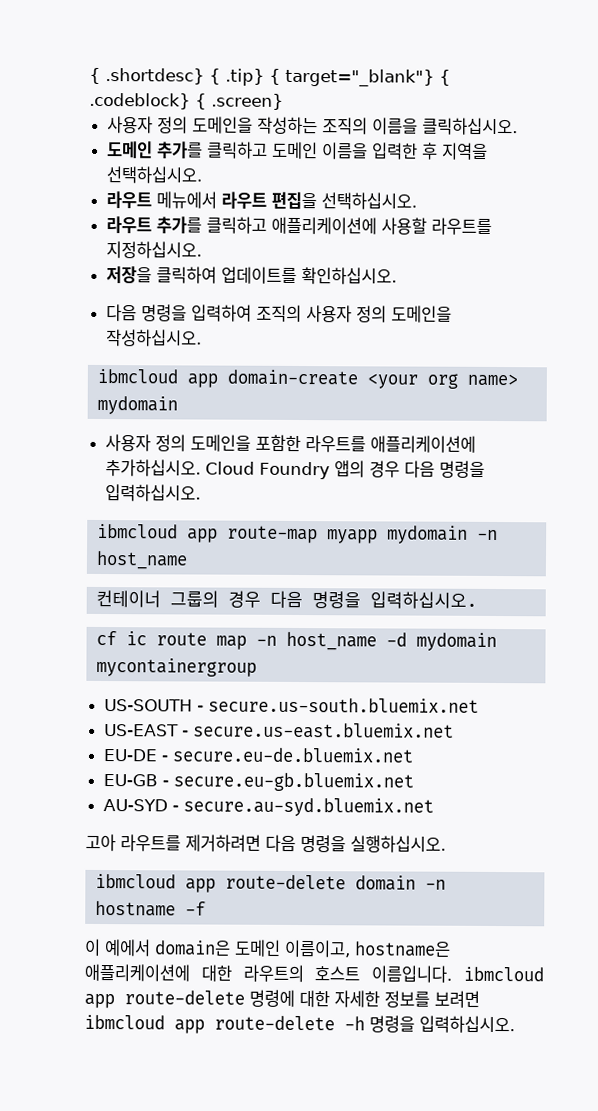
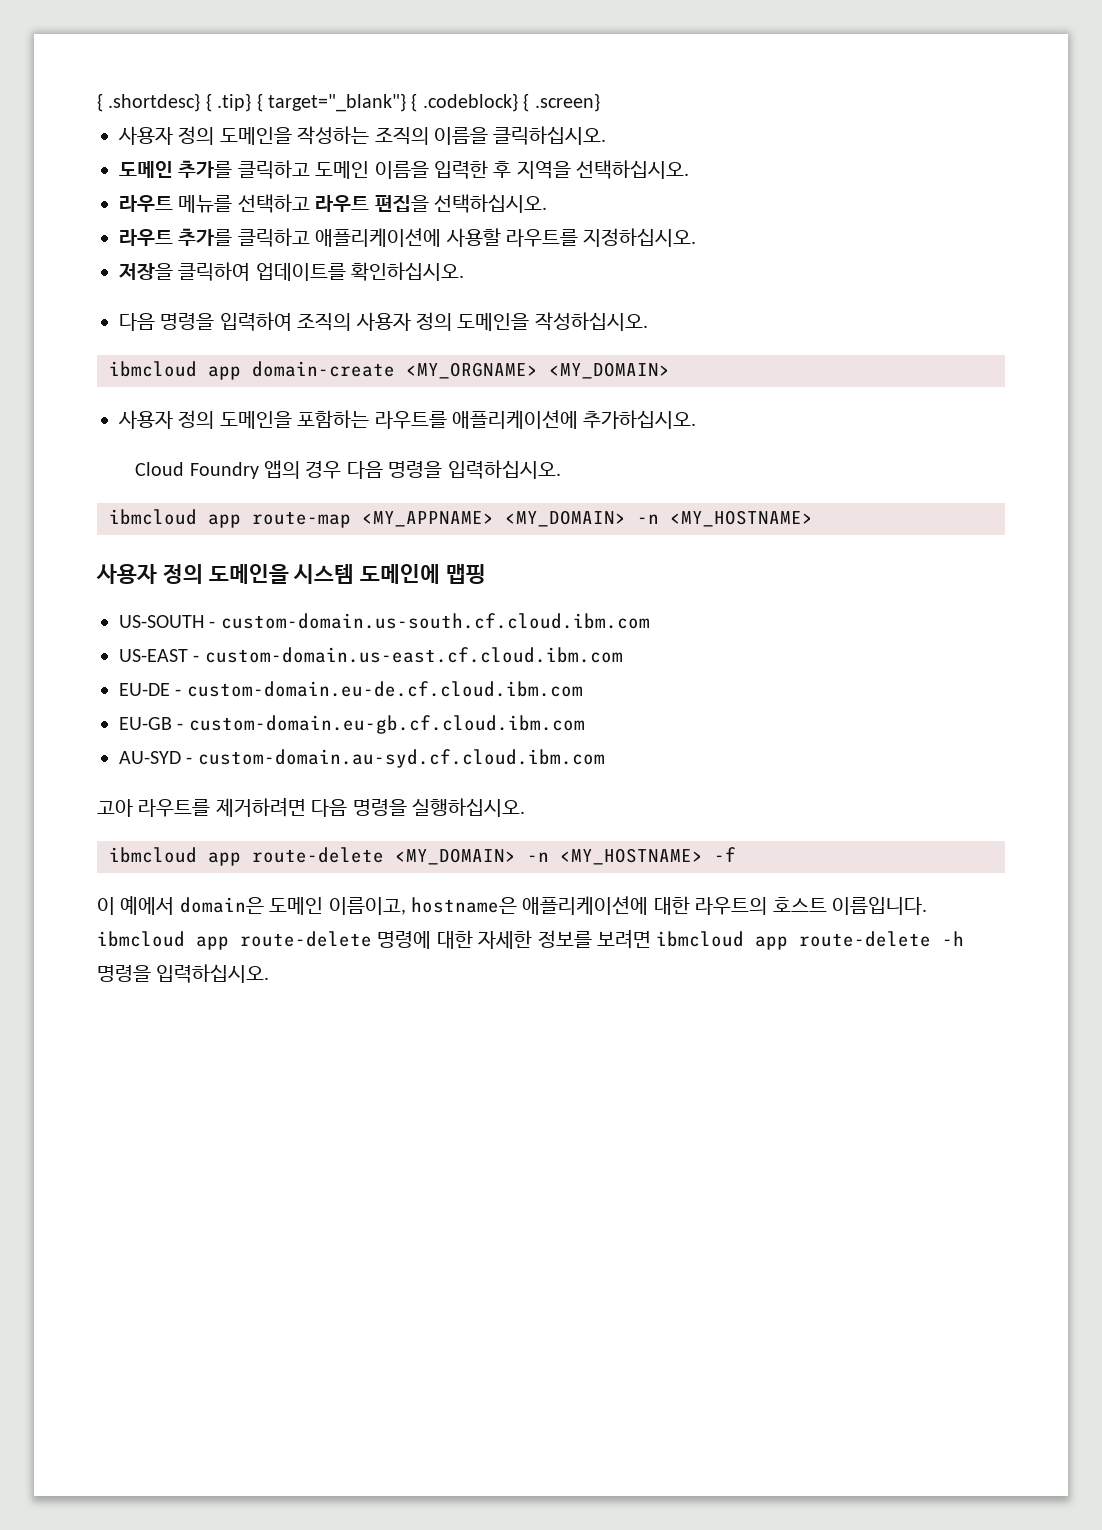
- 라우트 메뉴에서 라우트 편집을 선택하십시오.
+ 라우트 메뉴를 선택하고 라우트 편집을 선택하십시오.
- ibmcloud app domain-create <your org name> mydomain
- 사용자 정의 도메인을 포함한 라우트를 애플리케이션에 추가하십시오. Cloud Foundry 앱의 경우 다음 명령을 입력하십시오.
+ ibmcloud app domain-create <MY_ORGNAME> <MY_DOMAIN>
+ 사용자 정의 도메인을 포함하는 라우트를 애플리케이션에 추가하십시오.
+ Cloud Foundry 앱의 경우 다음 명령을 입력하십시오.
- ibmcloud app route-map myapp mydomain -n host_name
- 컨테이너 그룹의 경우 다음 명령을 입력하십시오.
- cf ic route map -n host_name -d mydomain mycontainergroup
+ ibmcloud app route-map <MY_APPNAME> <MY_DOMAIN> -n <MY_HOSTNAME>
+ 사용자 정의 도메인을 시스템 도메인에 맵핑
- US-SOUTH - secure.us-south.bluemix.net
+ US-SOUTH - custom-domain.us-south.cf.cloud.ibm.com
- US-EAST - secure.us-east.bluemix.net
+ US-EAST - custom-domain.us-east.cf.cloud.ibm.com
- EU-DE - secure.eu-de.bluemix.net
+ EU-DE - custom-domain.eu-de.cf.cloud.ibm.com
- EU-GB - secure.eu-gb.bluemix.net
+ EU-GB - custom-domain.eu-gb.cf.cloud.ibm.com
- AU-SYD - secure.au-syd.bluemix.net
+ AU-SYD - custom-domain.au-syd.cf.cloud.ibm.com
- ibmcloud app route-delete domain -n hostname -f
+ ibmcloud app route-delete <MY_DOMAIN> -n <MY_HOSTNAME> -f

